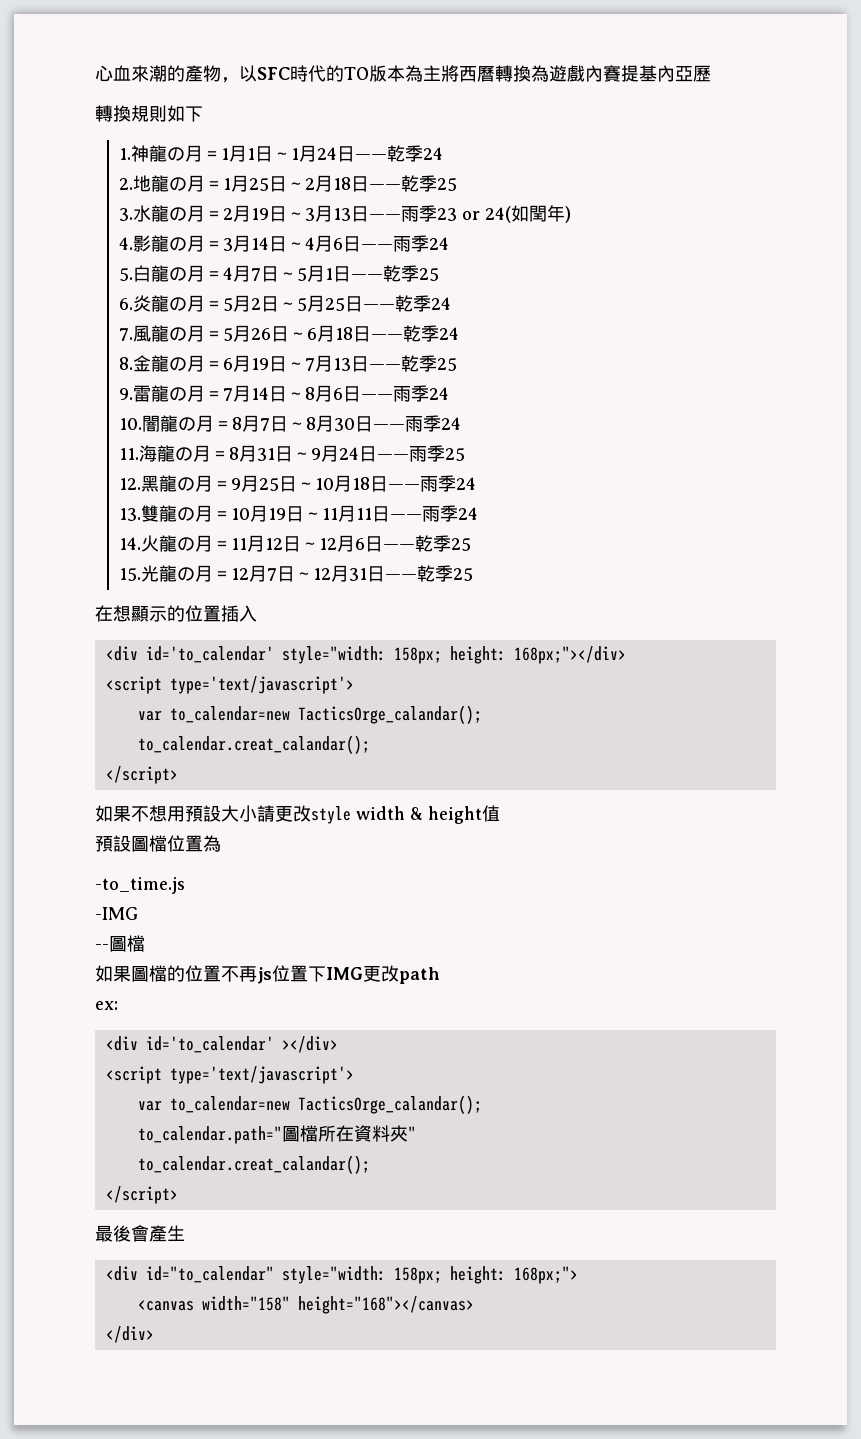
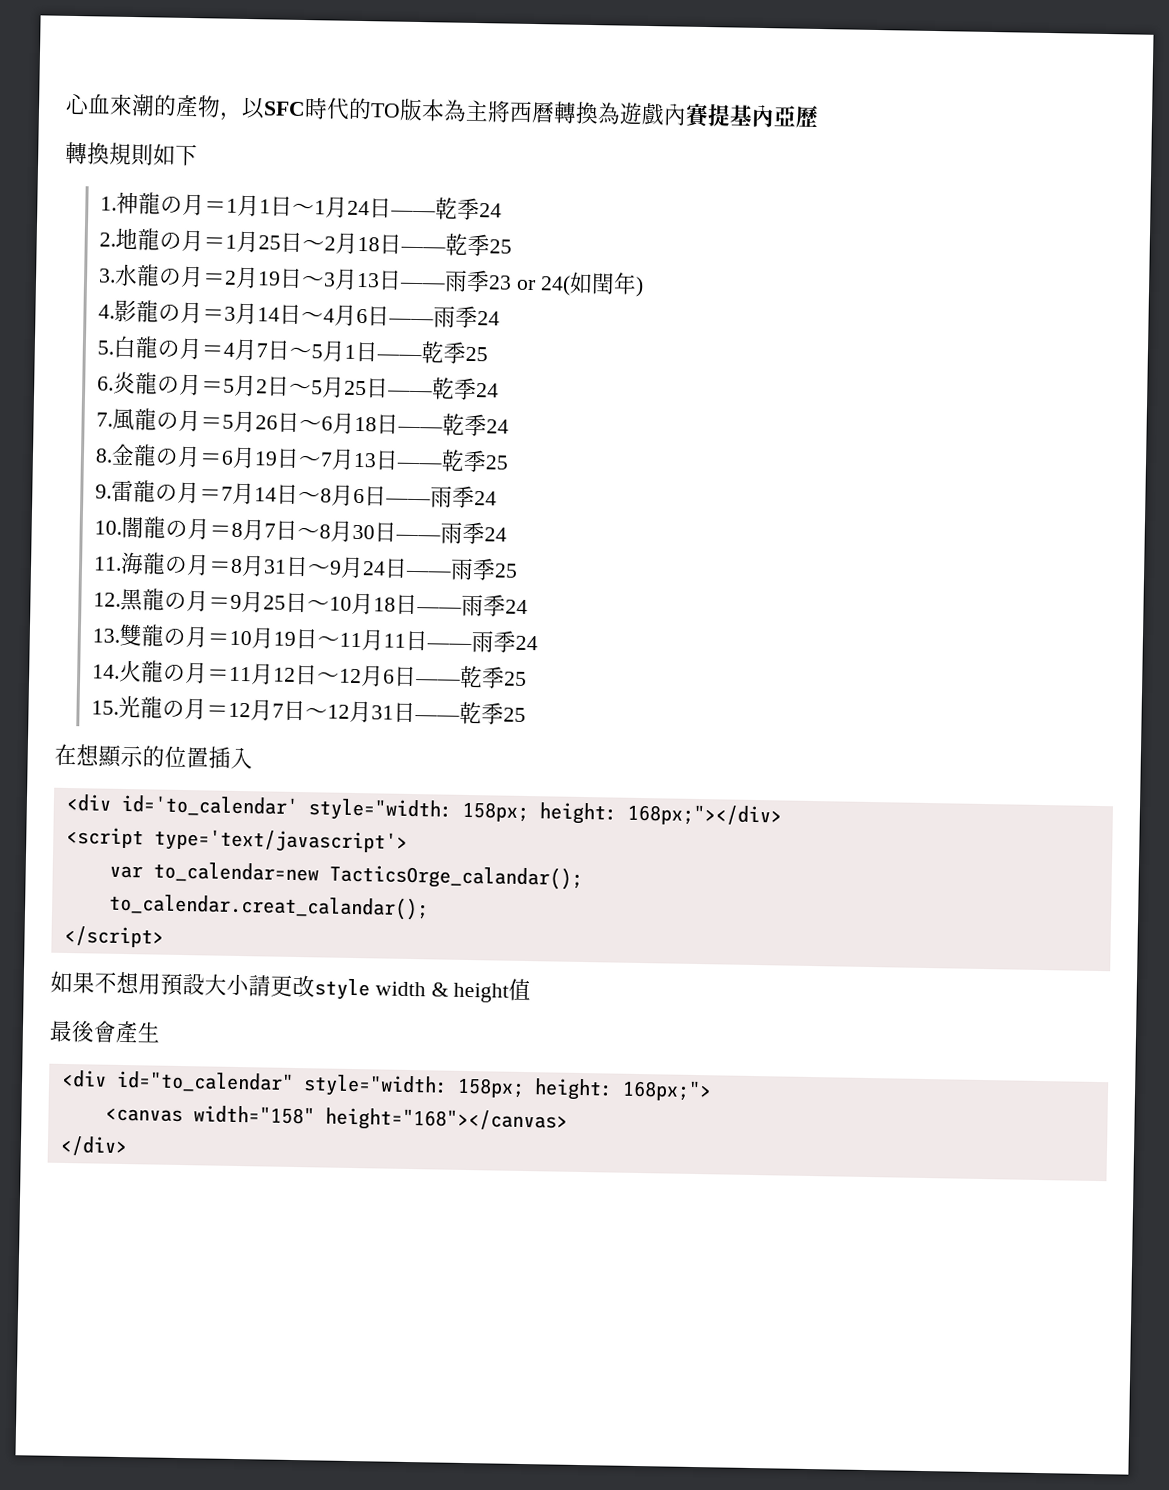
- 預設圖檔位置為
- -to_time.js
- -IMG
- --圖檔
- 如果圖檔的位置不再js位置下IMG更改path
- ex:
- <div id='to_calendar' ></div>
- <script type='text/javascript'>
- var to_calendar=new TacticsOrge_calandar();
- to_calendar.path="圖檔所在資料夾"
- to_calendar.creat_calandar();
- </script>

